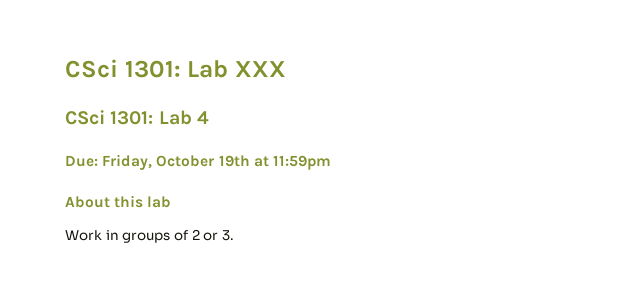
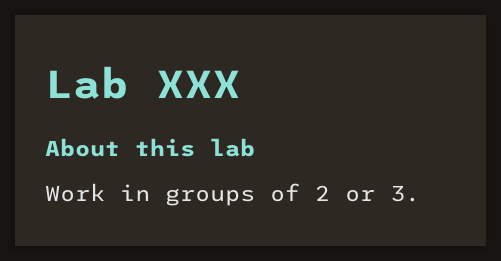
- CSci 1301: Lab XXX
+ Lab XXX
- CSci 1301: Lab 4
- Due: Friday, October 19th at 11:59pm

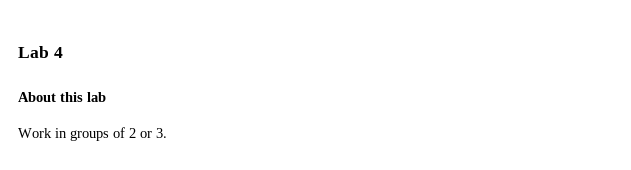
- Lab XXX
+ Lab 4

